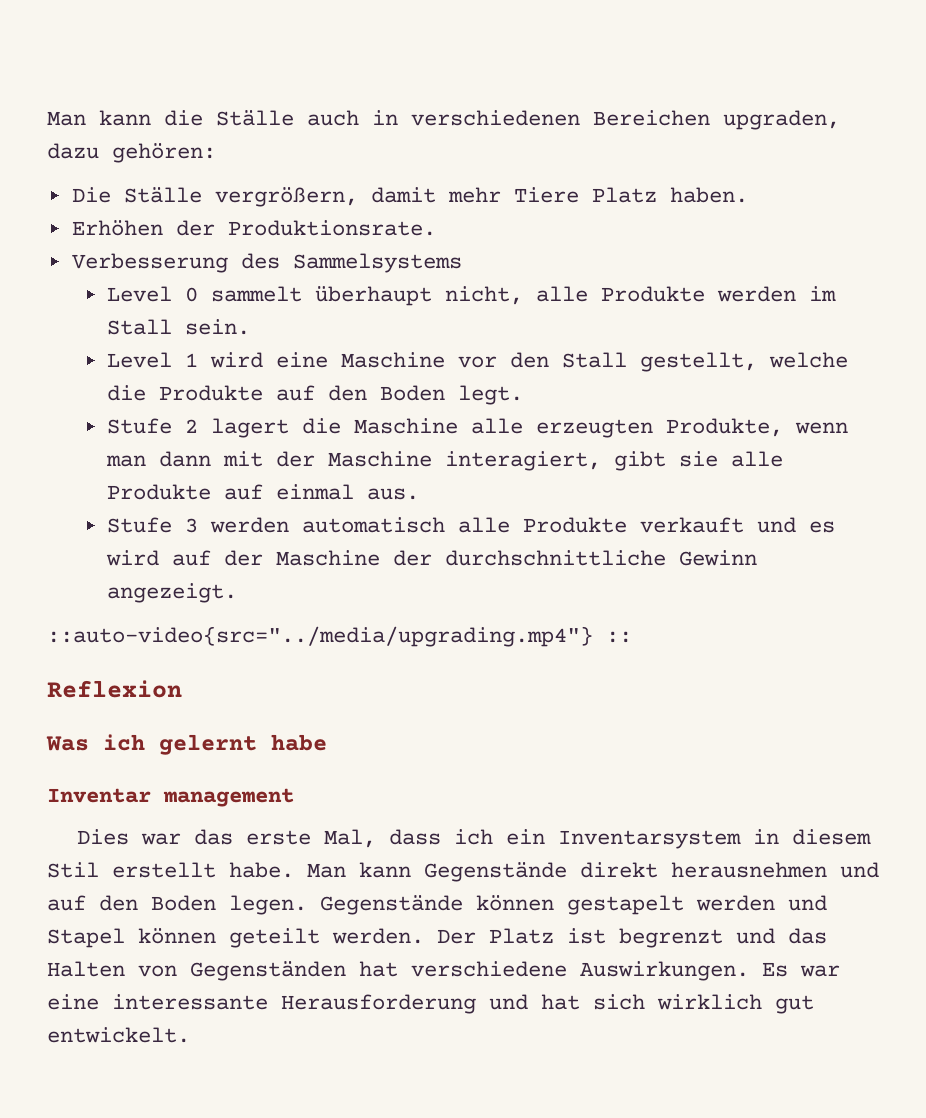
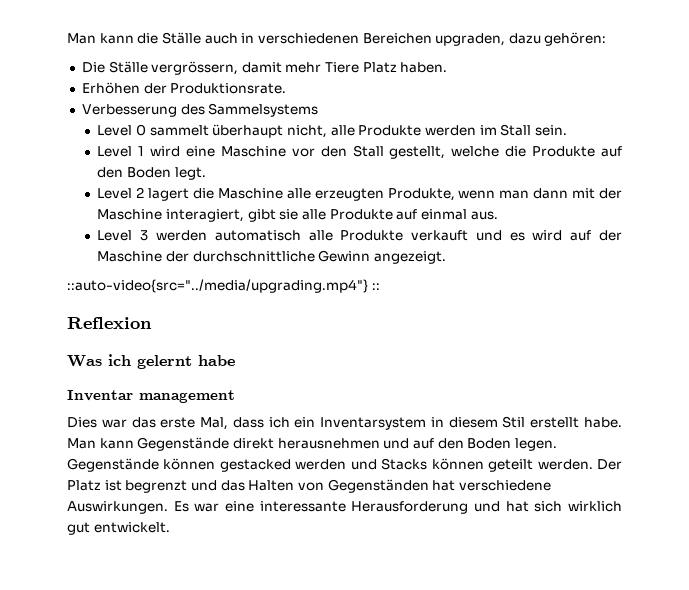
- Die Ställe vergrößern, damit mehr Tiere Platz haben.
+ Die Ställe vergrössern, damit mehr Tiere Platz haben.
- Stufe 2 lagert die Maschine alle erzeugten Produkte, wenn man dann mit der Maschine interagiert, gibt sie alle Produkte auf einmal aus.
+ Level 2 lagert die Maschine alle erzeugten Produkte, wenn man dann mit der Maschine interagiert, gibt sie alle Produkte auf einmal aus.
- Stufe 3 werden automatisch alle Produkte verkauft und es wird auf der Maschine der durchschnittliche Gewinn angezeigt.
+ Level 3 werden automatisch alle Produkte verkauft und es wird auf der Maschine der durchschnittliche Gewinn angezeigt.
- Gegenstände können gestapelt werden und Stapel können geteilt werden.
+ Gegenstände können gestacked werden und Stacks können geteilt werden.

